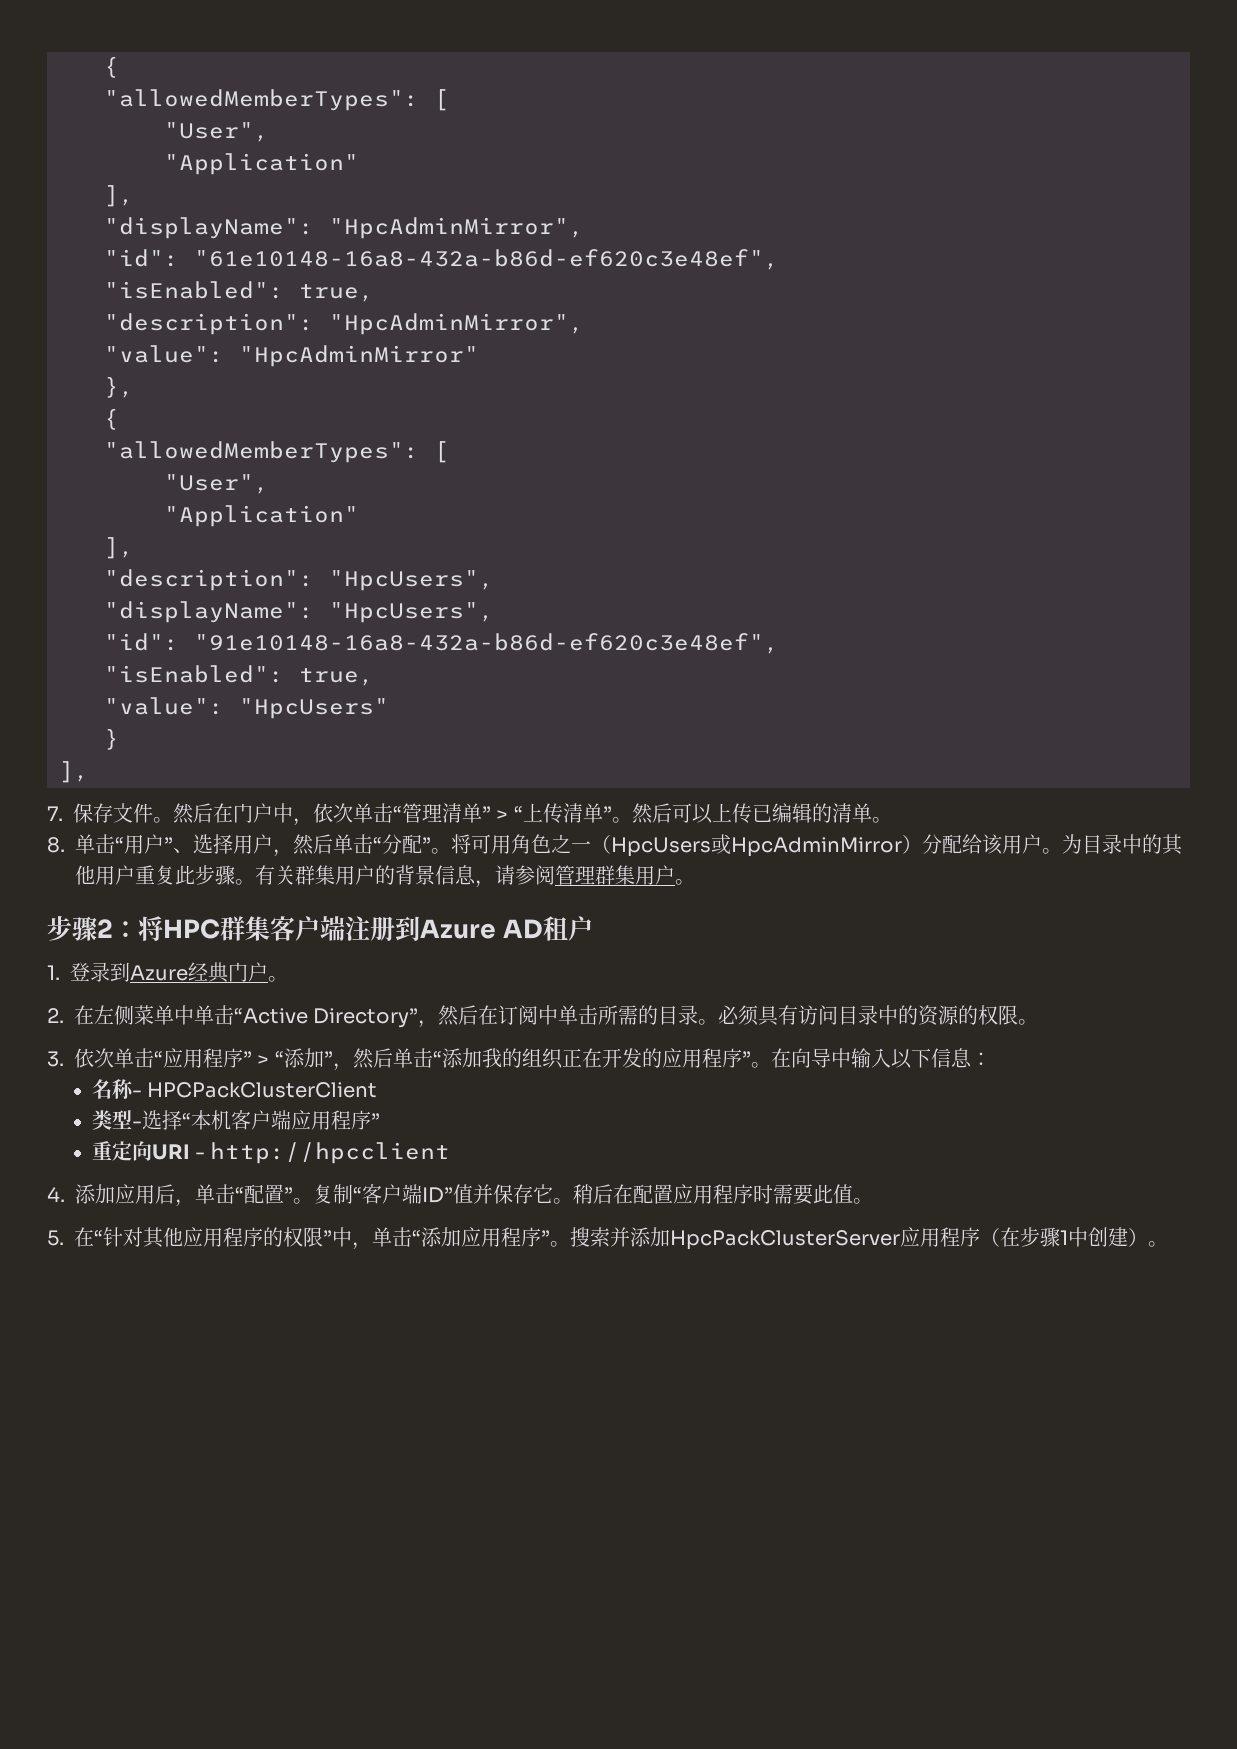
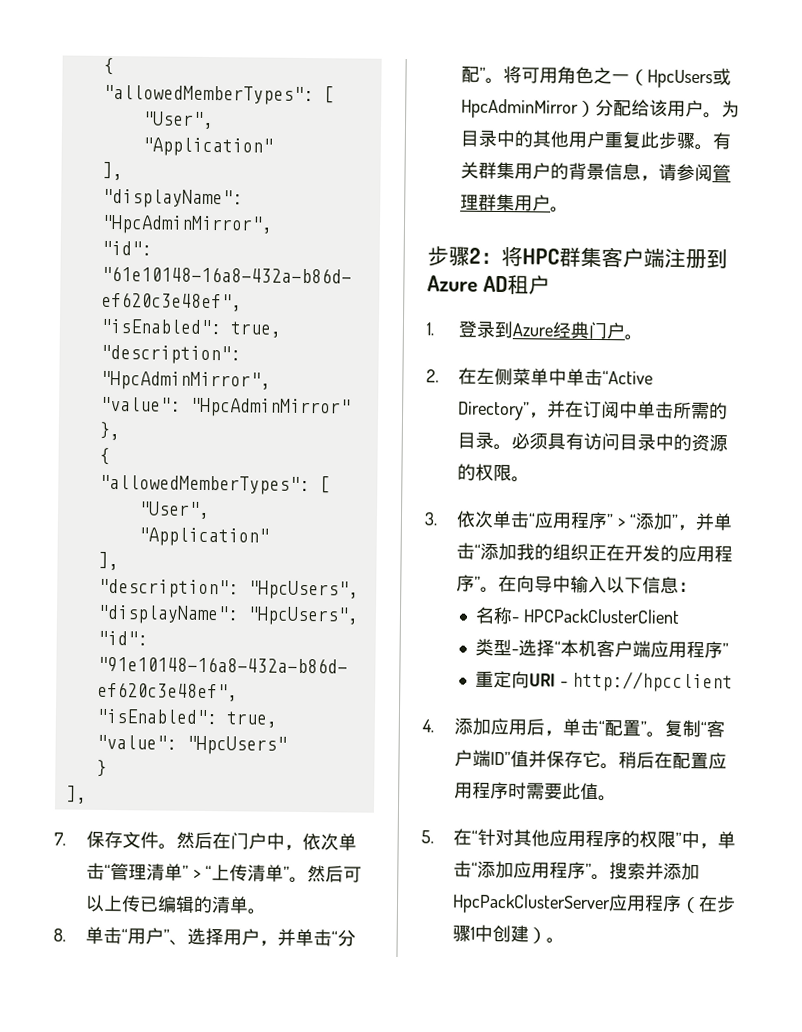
- 8.单击“用户”、选择用户，然后单击“分配”。
+ 8.单击“用户”、选择用户，并单击“分配”。
- 2.在左侧菜单中单击“Active Directory”，然后在订阅中单击所需的目录。
+ 2.在左侧菜单中单击“Active Directory”，并在订阅中单击所需的目录。
- 3.依次单击“应用程序” > “添加”，然后单击“添加我的组织正在开发的应用程序”。
+ 3.依次单击“应用程序” > “添加”，并单击“添加我的组织正在开发的应用程序”。

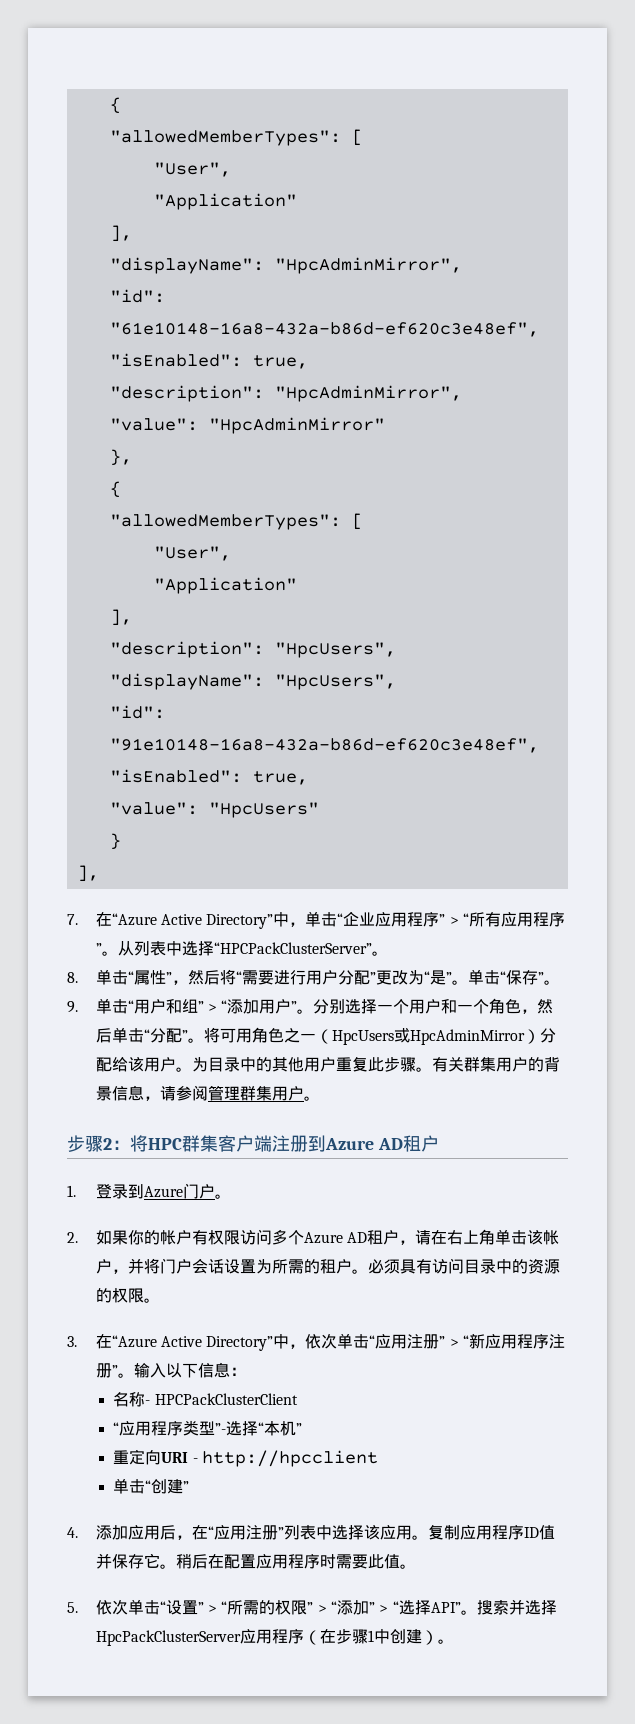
- 7.保存文件。然后在门户中，依次单击“管理清单” > “上传清单”。然后可以上传已编辑的清单。
- 8.单击“用户”、选择用户，并单击“分配”。
+ 7.在“Azure Active Directory”中，单击“企业应用程序” > “所有应用程序”。从列表中选择“HPCPackClusterServer”。
+ 8.单击“属性”，然后将“需要进行用户分配”更改为“是”。单击“保存”。
+ 9.单击“用户和组” > “添加用户”。分别选择一个用户和一个角色，然后单击“分配”。
- 1.登录到Azure经典门户。
+ 1.登录到Azure门户。
- 2.在左侧菜单中单击“Active Directory”，并在订阅中单击所需的目录。
+ 2.如果你的帐户有权限访问多个Azure AD租户，请在右上角单击该帐户，并将门户会话设置为所需的租户。
- 3.依次单击“应用程序” > “添加”，并单击“添加我的组织正在开发的应用程序”。在向导中输入以下信息：
+ 3.在“Azure Active Directory”中，依次单击“应用注册” > “新应用程序注册”。输入以下信息：
- 类型-选择“本机客户端应用程序”
+ “应用程序类型”-选择“本机”
+ 单击“创建”
- 4.添加应用后，单击“配置”。复制“客户端ID”值并保存它。
+ 4.添加应用后，在“应用注册”列表中选择该应用。复制应用程序ID值并保存它。
- 5.在“针对其他应用程序的权限”中，单击“添加应用程序”。
+ 5.依次单击“设置” > “所需的权限” > “添加” > “选择API”。
- 搜索并添加HpcPackClusterServer应用程序（在步骤1中创建）。
+ 搜索并选择HpcPackClusterServer应用程序（在步骤1中创建）。

